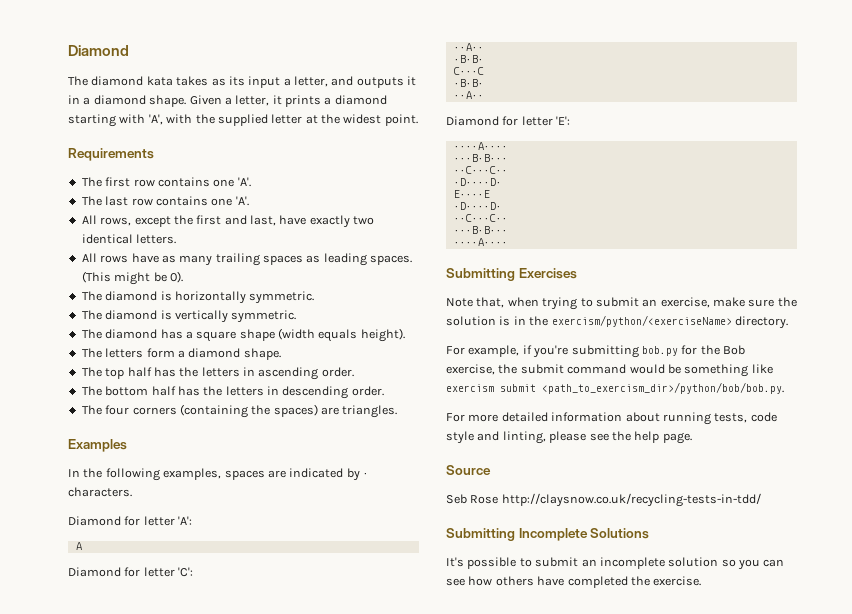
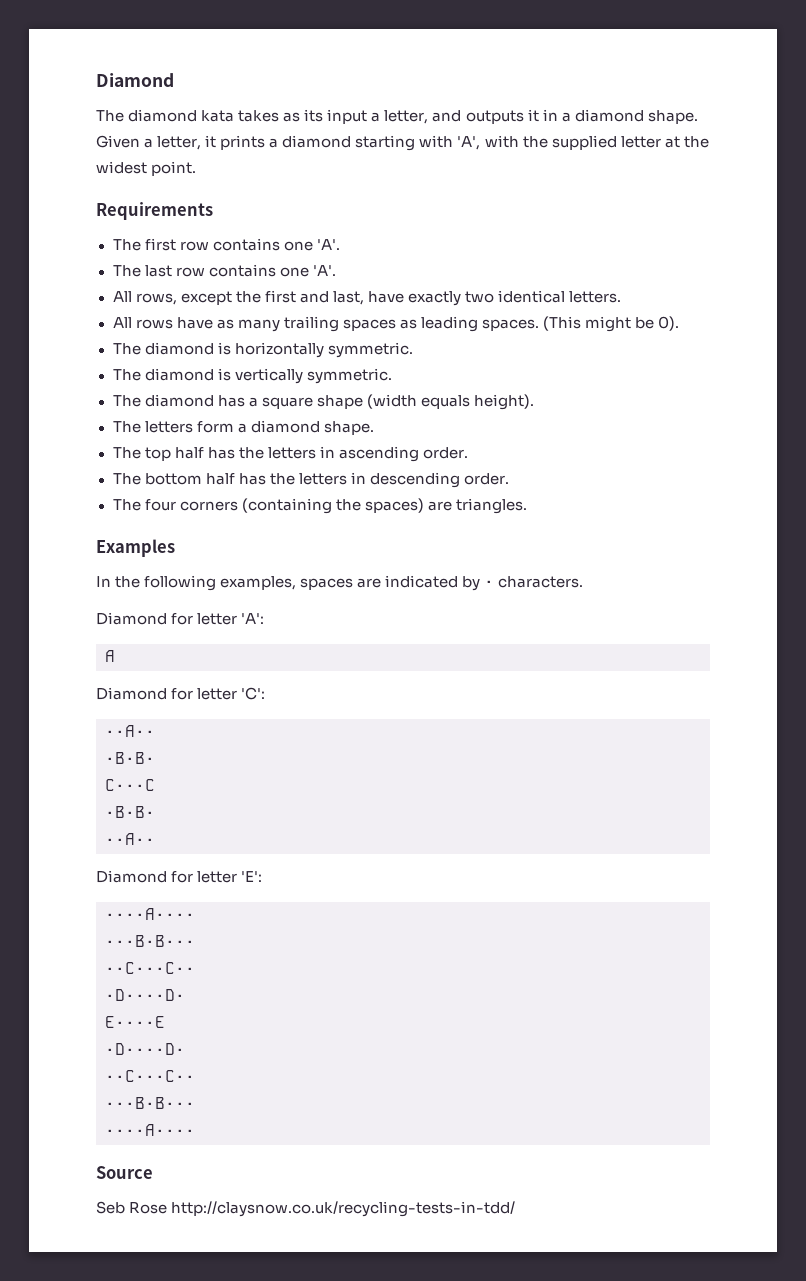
- Submitting Exercises
- Note that, when trying to submit an exercise, make sure the solution is in the exercism/python/<exerciseName> directory.
- For example, if you're submitting bob.py for the Bob exercise, the submit command would be something like exercism submit <path_to_exercism_dir>/python/bob/bob.py.
- For more detailed information about running tests, code style and linting, please see the help page.
  Source
  Seb Rose http://claysnow.co.uk/recycling-tests-in-tdd/
- Submitting Incomplete Solutions
- It's possible to submit an incomplete solution so you can see how others have completed the exercise.

